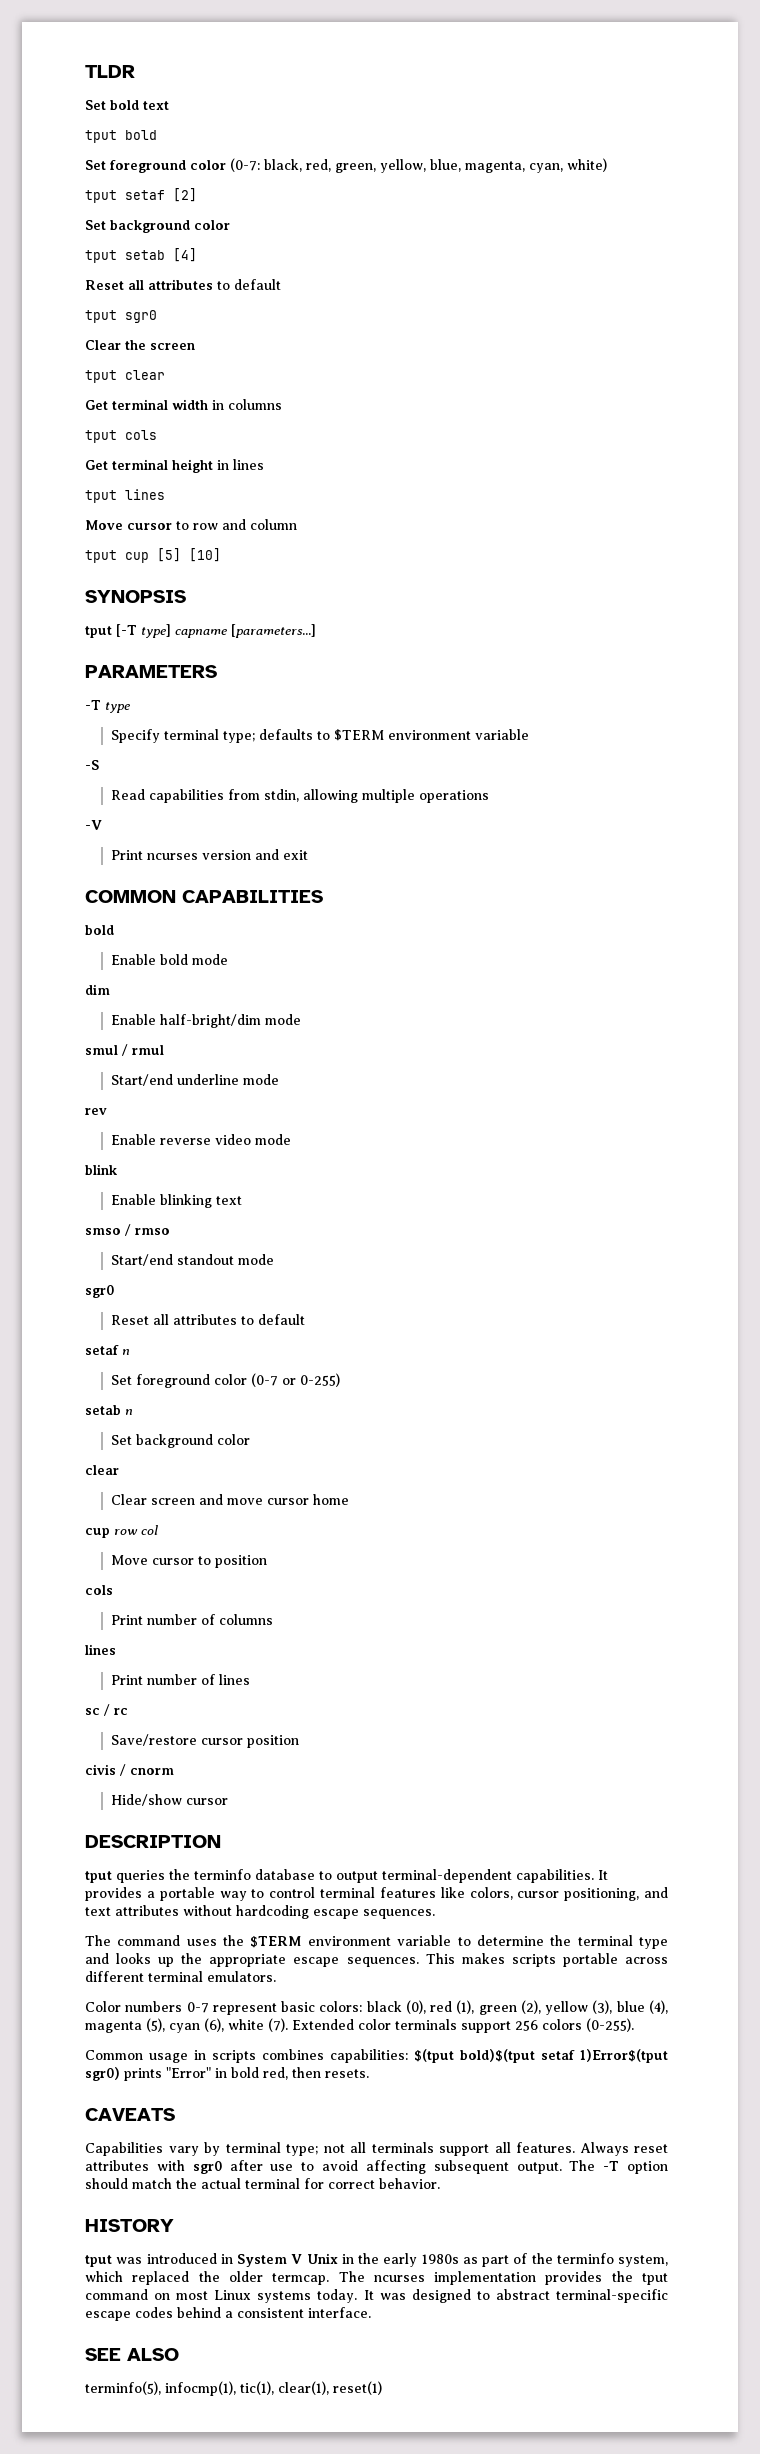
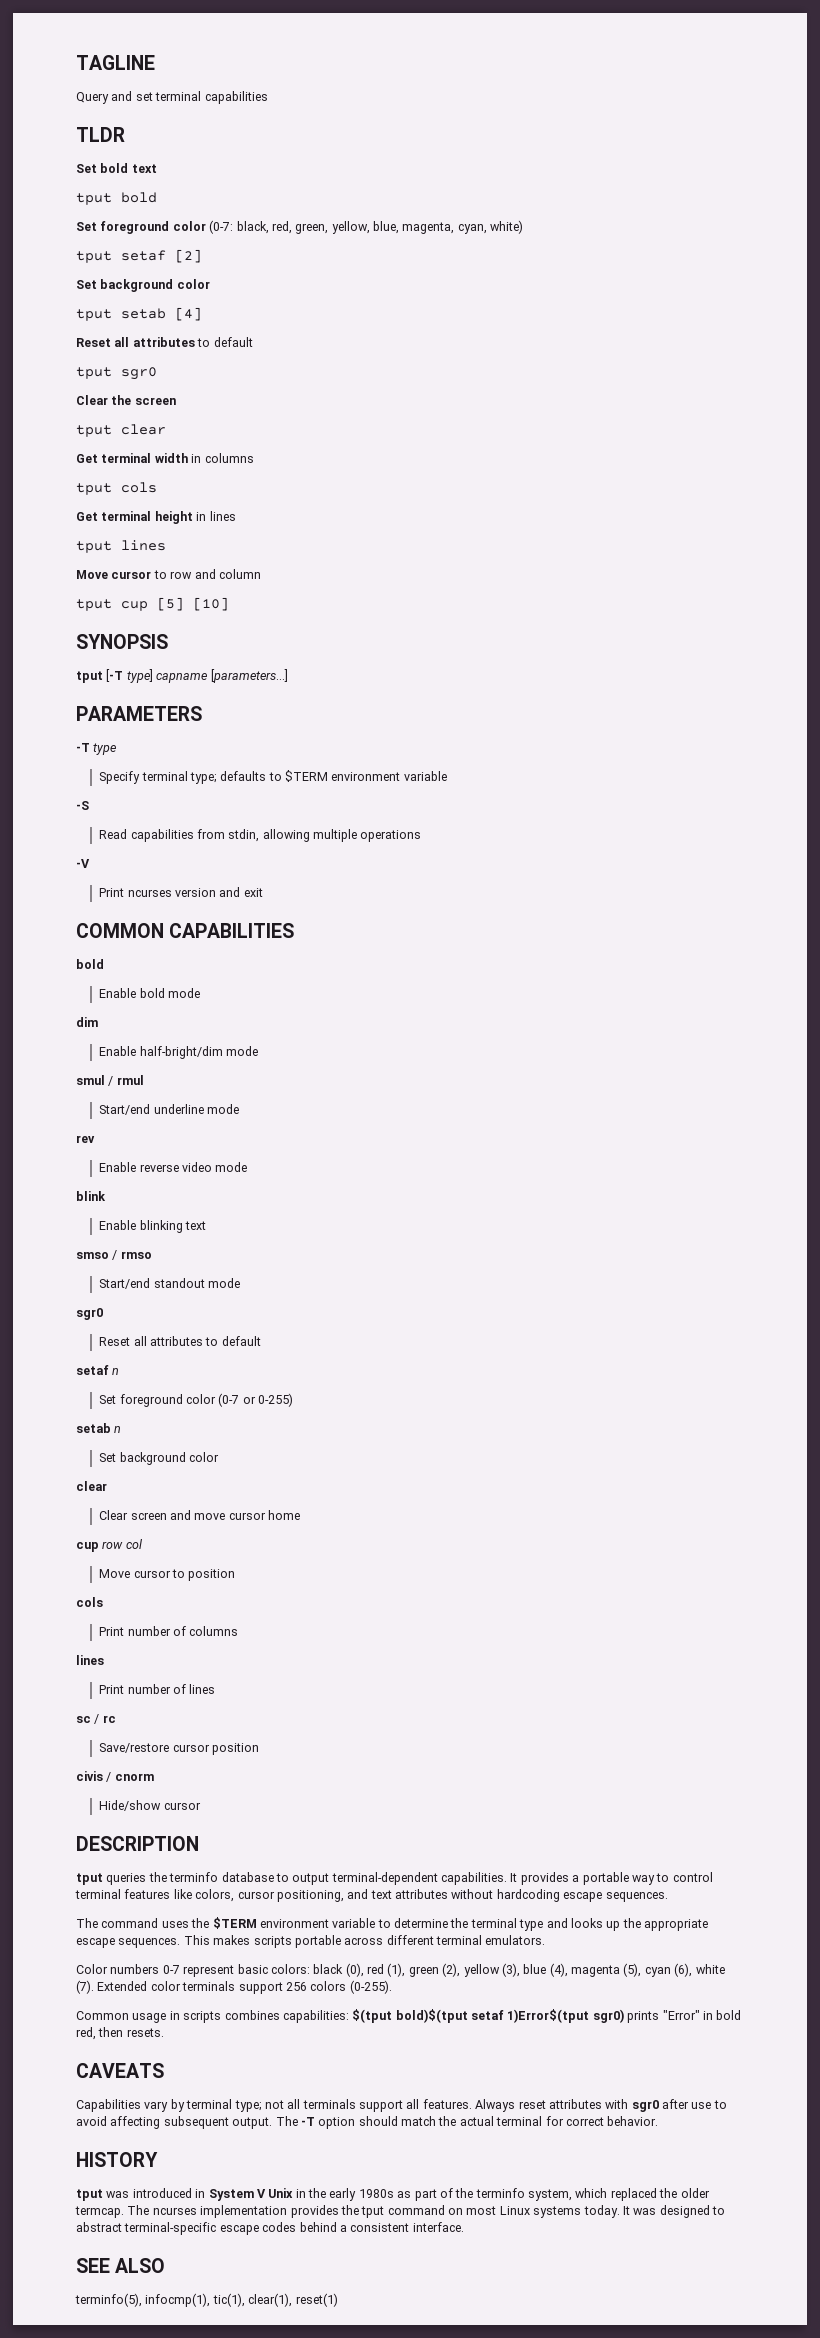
+ TAGLINE
+ Query and set terminal capabilities

